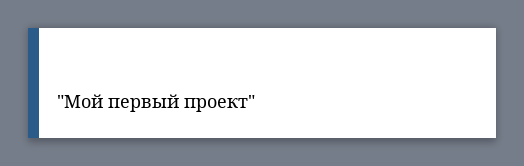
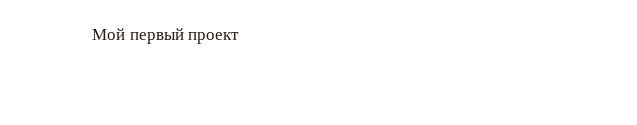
- "Мой первый проект"
+ Мой первый проект

